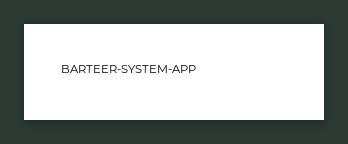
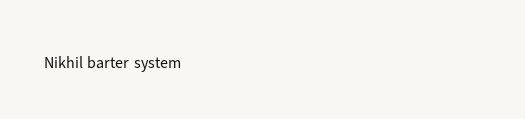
- BARTEER-SYSTEM-APP
+ Nikhil barter system

